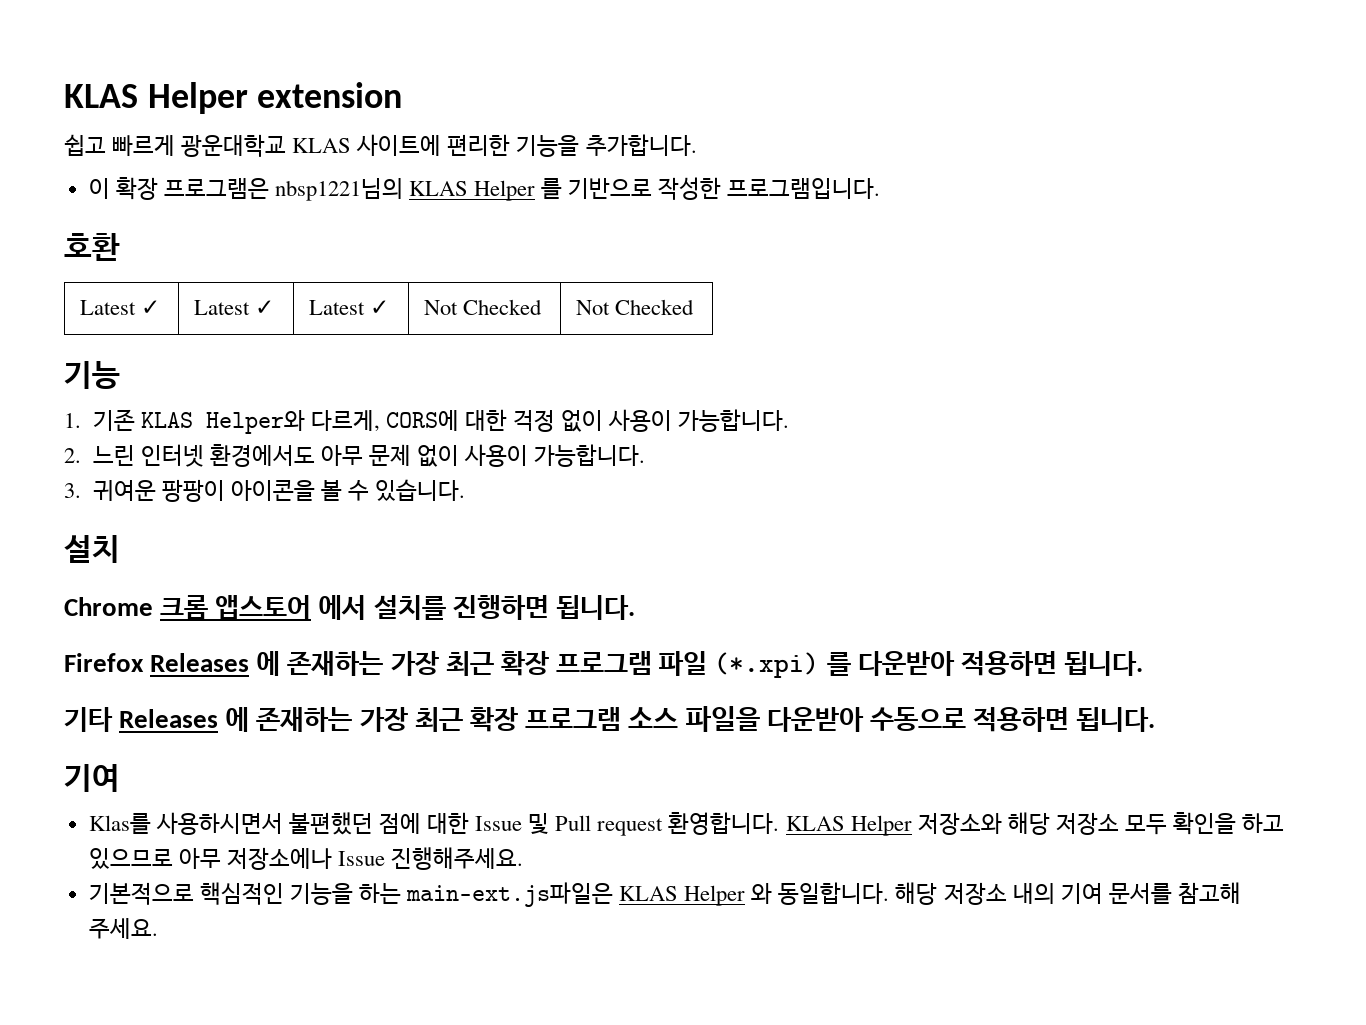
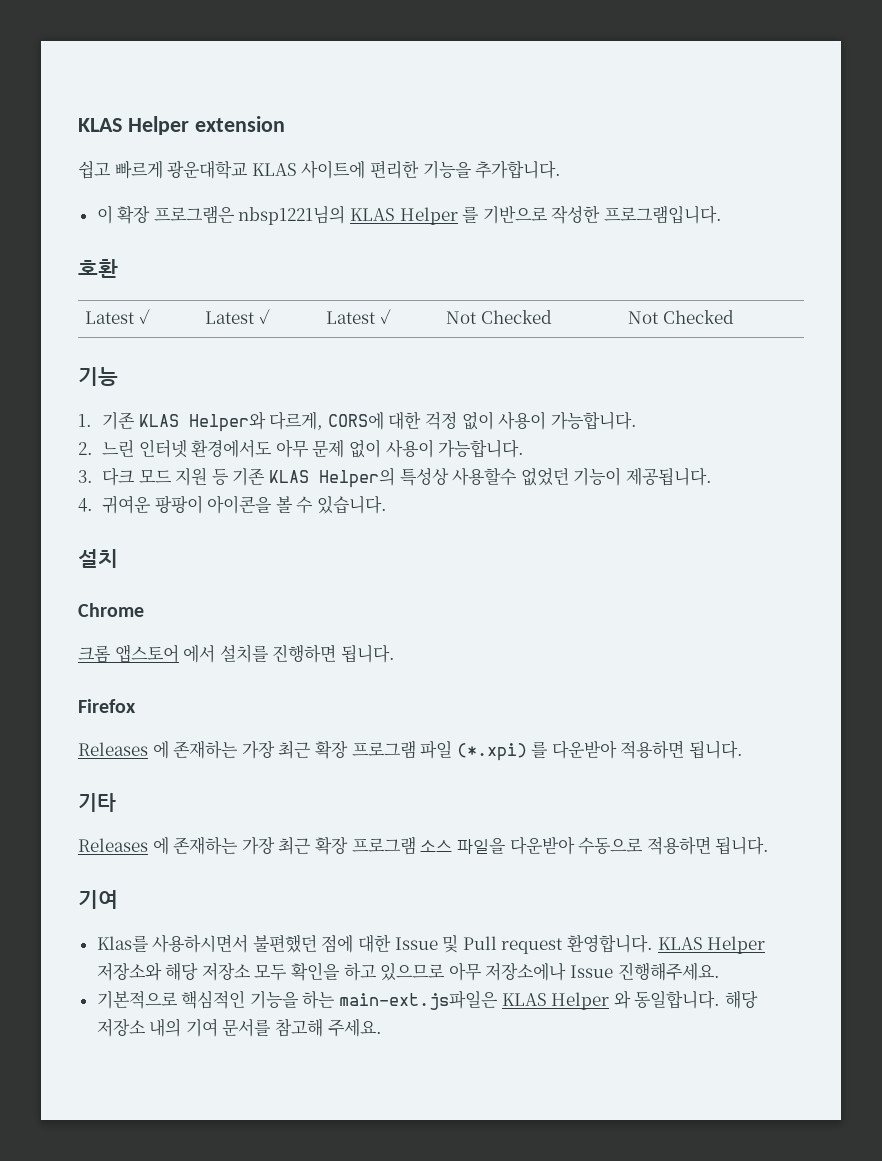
- 3. 귀여운 팡팡이 아이콘을 볼 수 있습니다.
+ 3. 다크 모드 지원 등 기존 KLAS Helper의 특성상 사용할수 없었던 기능이 제공됩니다.
+ 4. 귀여운 팡팡이 아이콘을 볼 수 있습니다.
- Chrome 크롬 앱스토어 에서 설치를 진행하면 됩니다.
+ Chrome
+ 크롬 앱스토어 에서 설치를 진행하면 됩니다.
- Firefox Releases 에 존재하는 가장 최근 확장 프로그램 파일 (*.xpi) 를 다운받아 적용하면 됩니다.
+ Firefox
+ Releases 에 존재하는 가장 최근 확장 프로그램 파일 (*.xpi) 를 다운받아 적용하면 됩니다.
- 기타 Releases 에 존재하는 가장 최근 확장 프로그램 소스 파일을 다운받아 수동으로 적용하면 됩니다.
+ 기타
+ Releases 에 존재하는 가장 최근 확장 프로그램 소스 파일을 다운받아 수동으로 적용하면 됩니다.

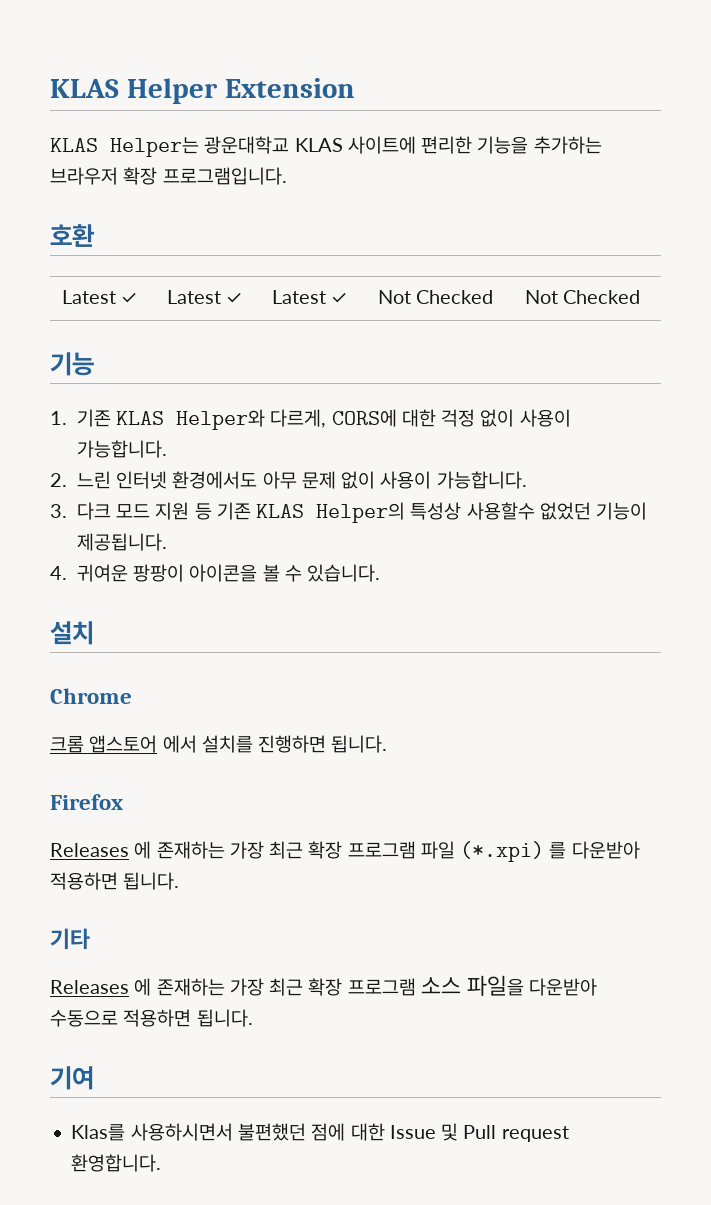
- KLAS Helper extension
- 쉽고 빠르게 광운대학교 KLAS 사이트에 편리한 기능을 추가합니다.
- 이 확장 프로그램은 nbsp1221님의 KLAS Helper 를 기반으로 작성한 프로그램입니다.
+ KLAS Helper Extension
+ KLAS Helper는 광운대학교 KLAS 사이트에 편리한 기능을 추가하는 브라우저 확장 프로그램입니다.
- KLAS Helper 저장소와 해당 저장소 모두 확인을 하고 있으므로 아무 저장소에나 Issue 진행해주세요.
- 기본적으로 핵심적인 기능을 하는 main-ext.js파일은 KLAS Helper 와 동일합니다. 해당 저장소 내의 기여 문서를 참고해 주세요.

